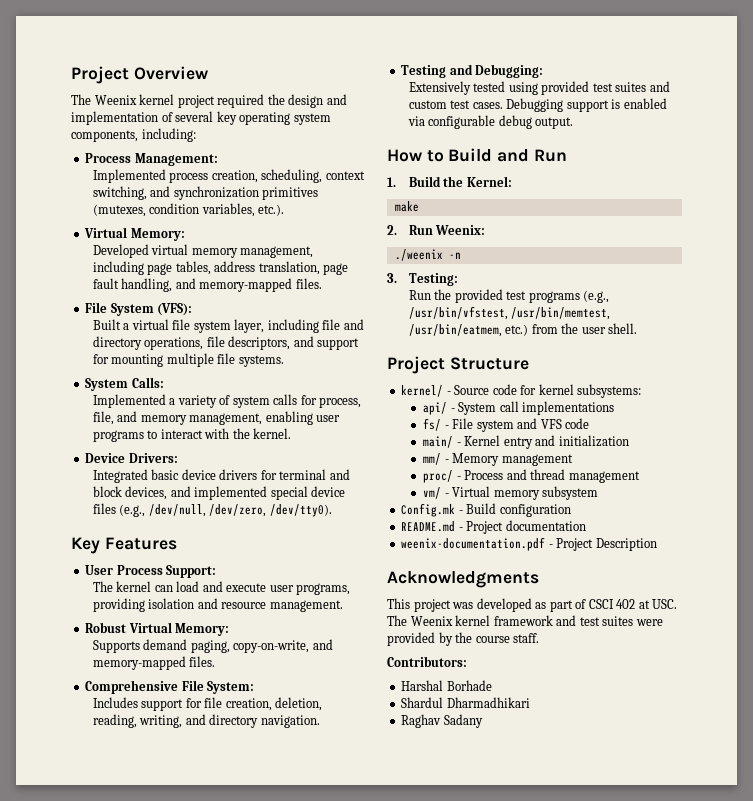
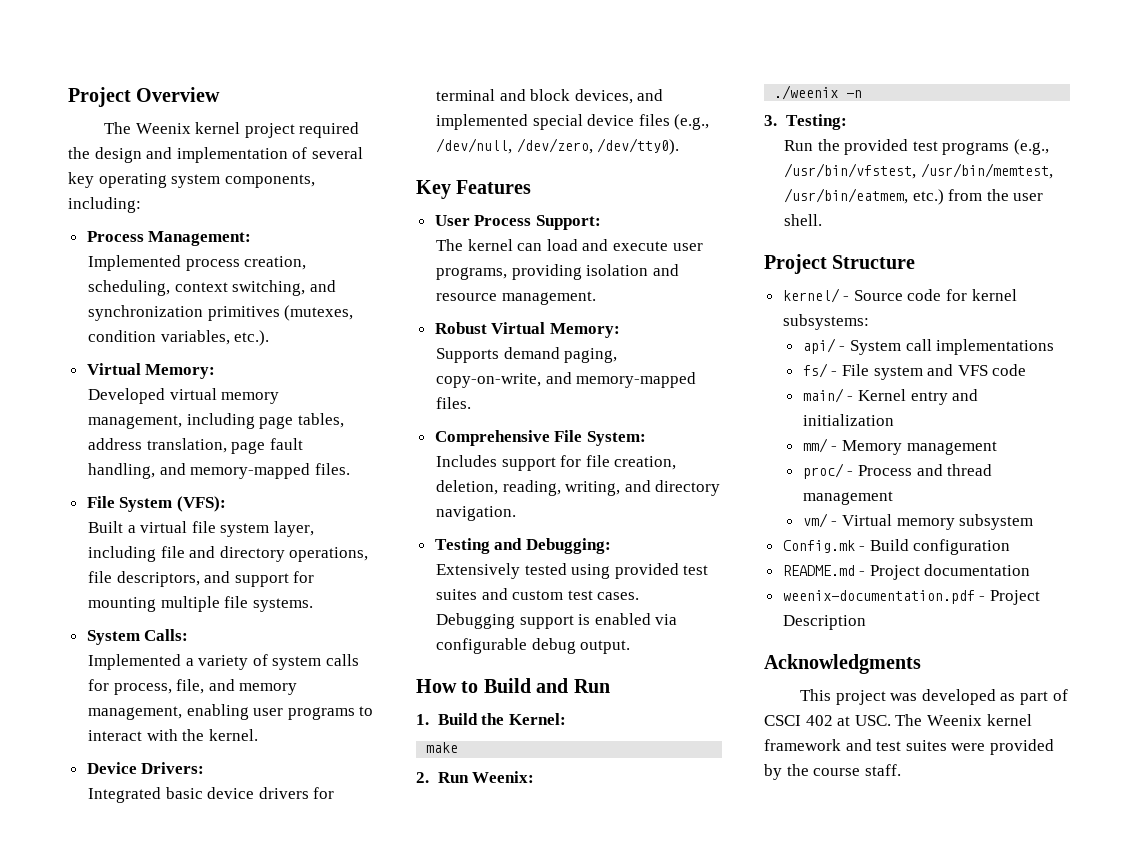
- Contributors:
- Harshal Borhade
- Shardul Dharmadhikari
- Raghav Sadany

